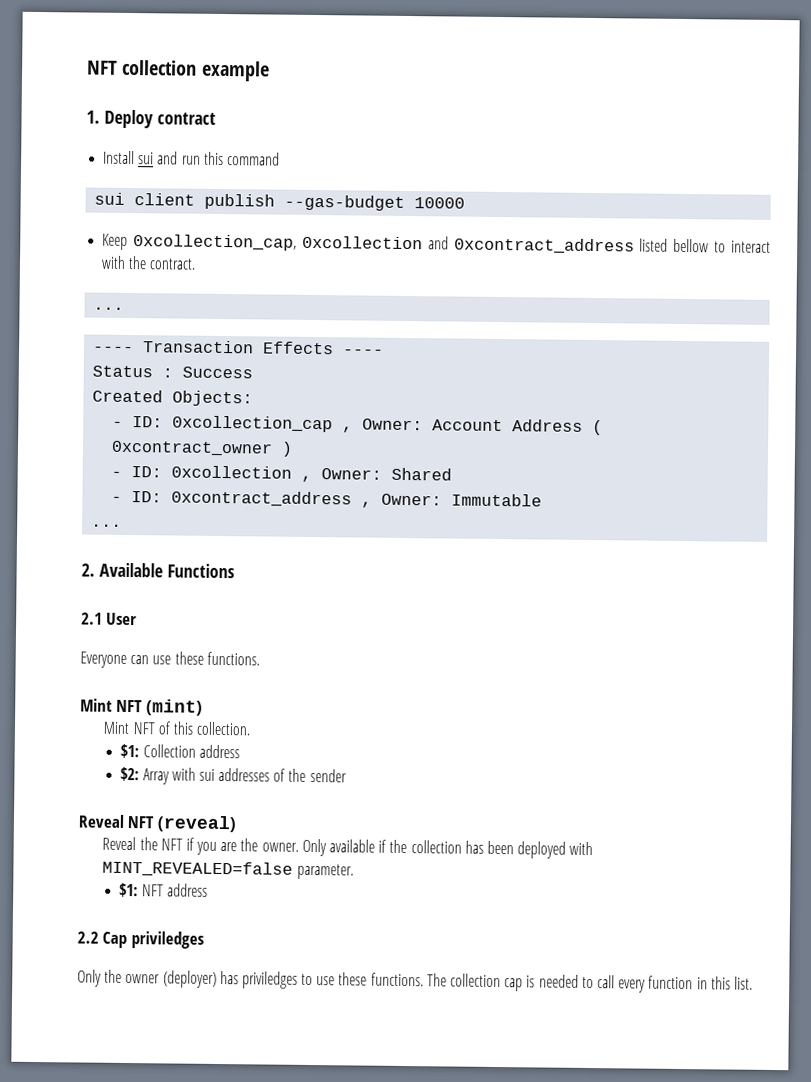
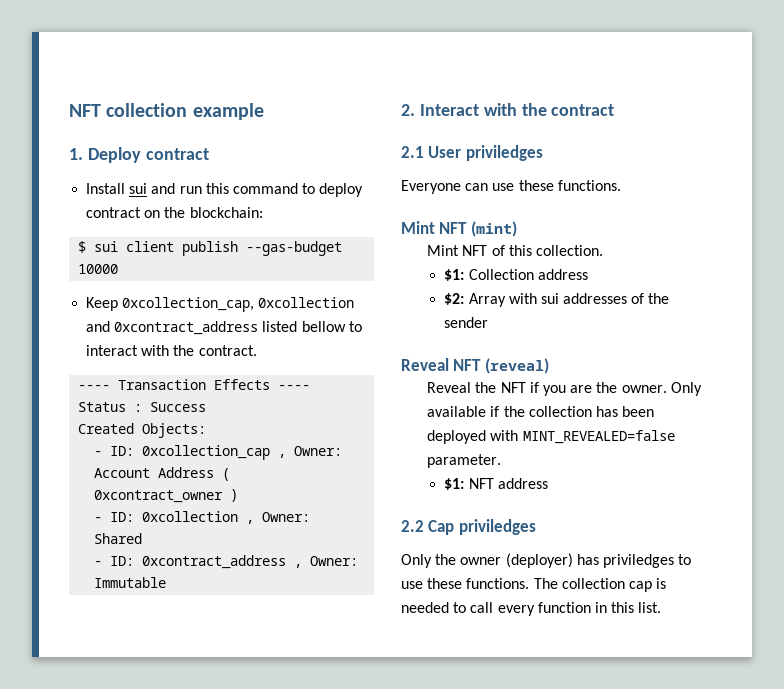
- Install sui and run this command
- sui client publish --gas-budget 10000
+ Install sui and run this command to deploy contract on the blockchain:
+ $ sui client publish --gas-budget 10000
  Keep 0xcollection_cap, 0xcollection and 0xcontract_address listed bellow to interact with the contract.
- ...
  - ID: 0xcontract_address , Owner: Immutable
- ...
- 2. Available Functions
+ 2. Interact with the contract
- 2.1 User
+ 2.1 User priviledges

